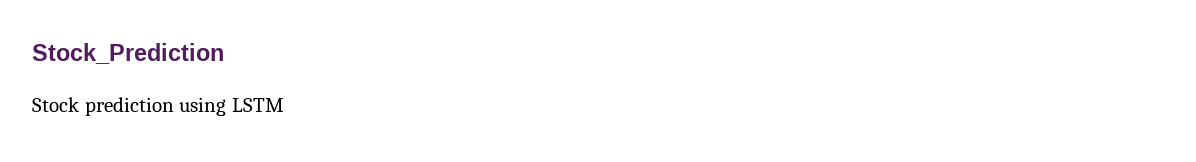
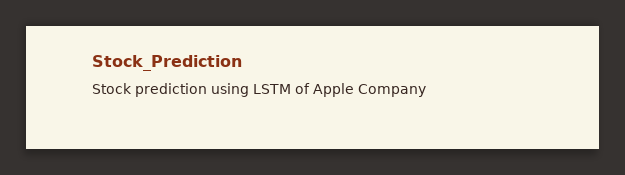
- Stock prediction using LSTM
+ Stock prediction using LSTM of Apple Company

